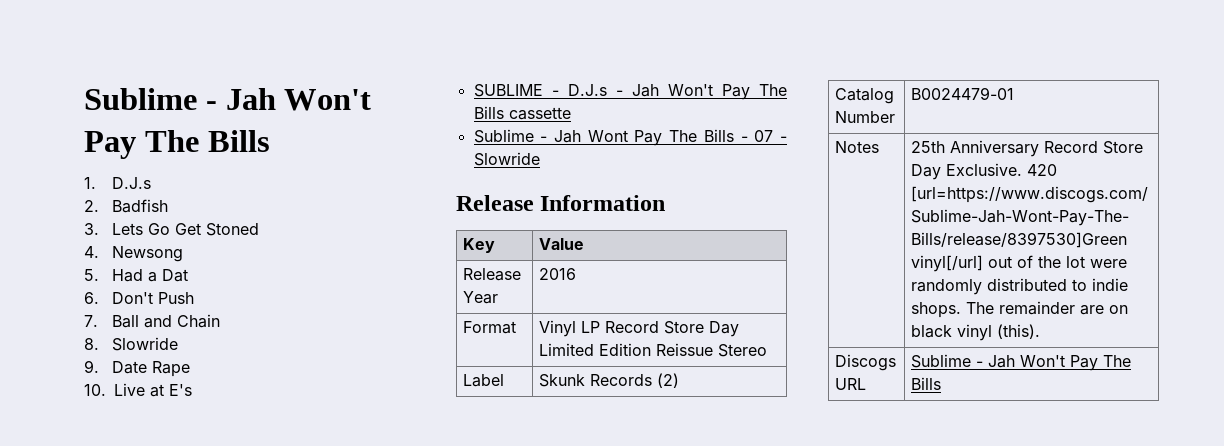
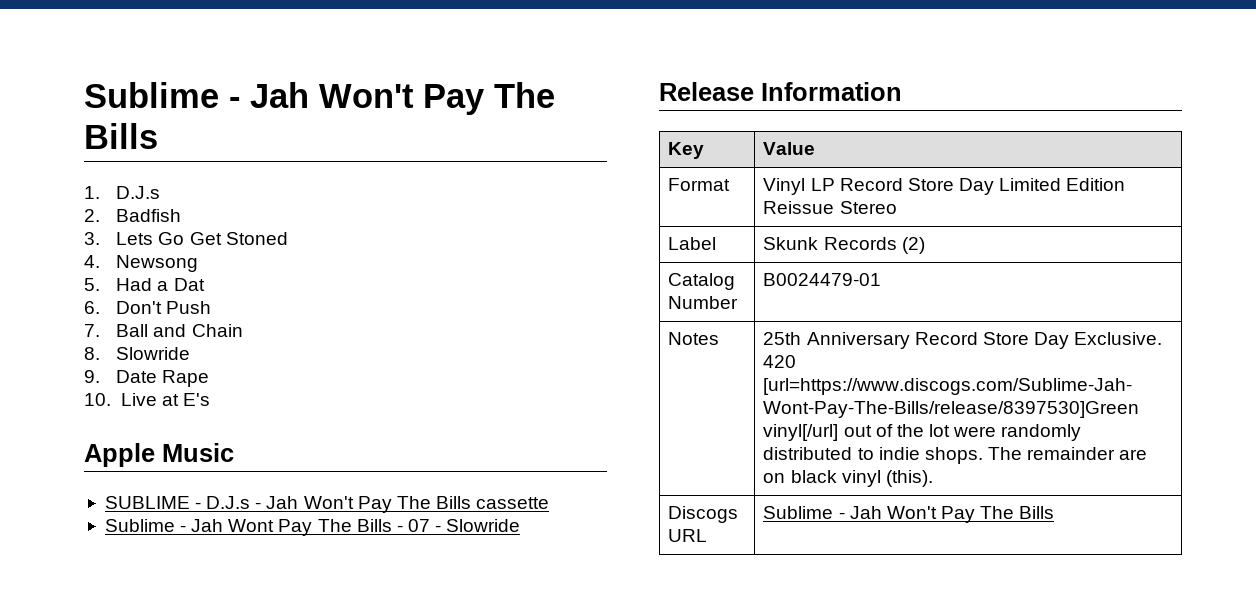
+ Apple Music
- Release Year | 2016

